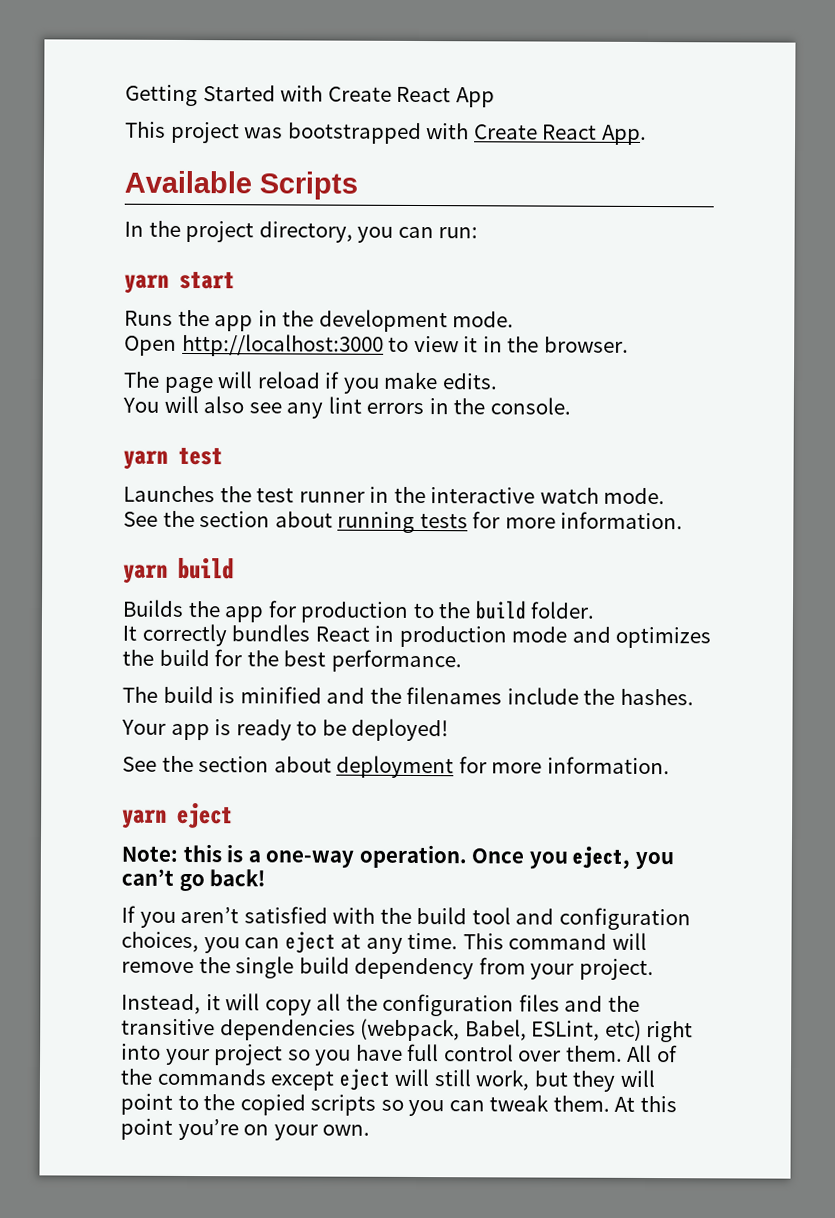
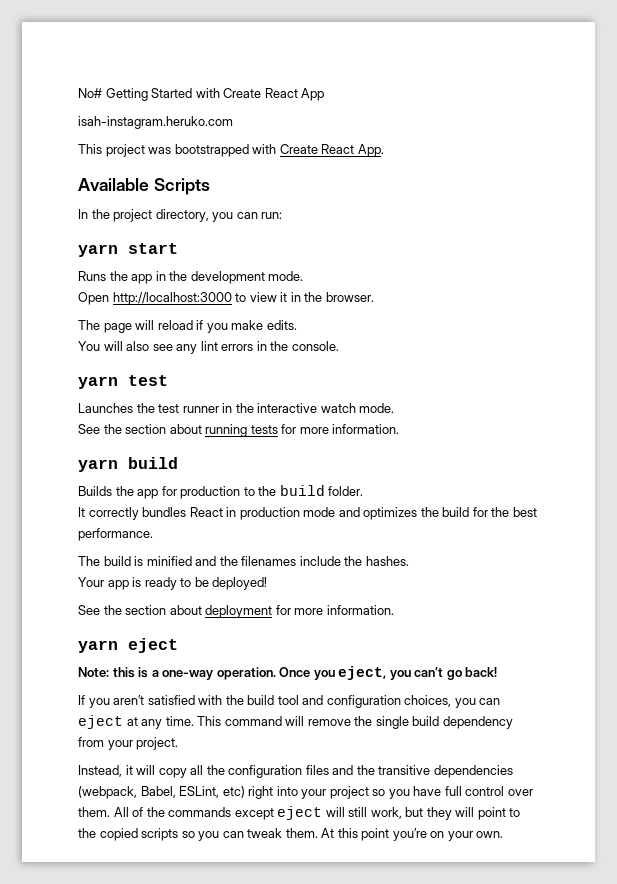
- Getting Started with Create React App
+ No# Getting Started with Create React App
+ isah-instagram.heruko.com

